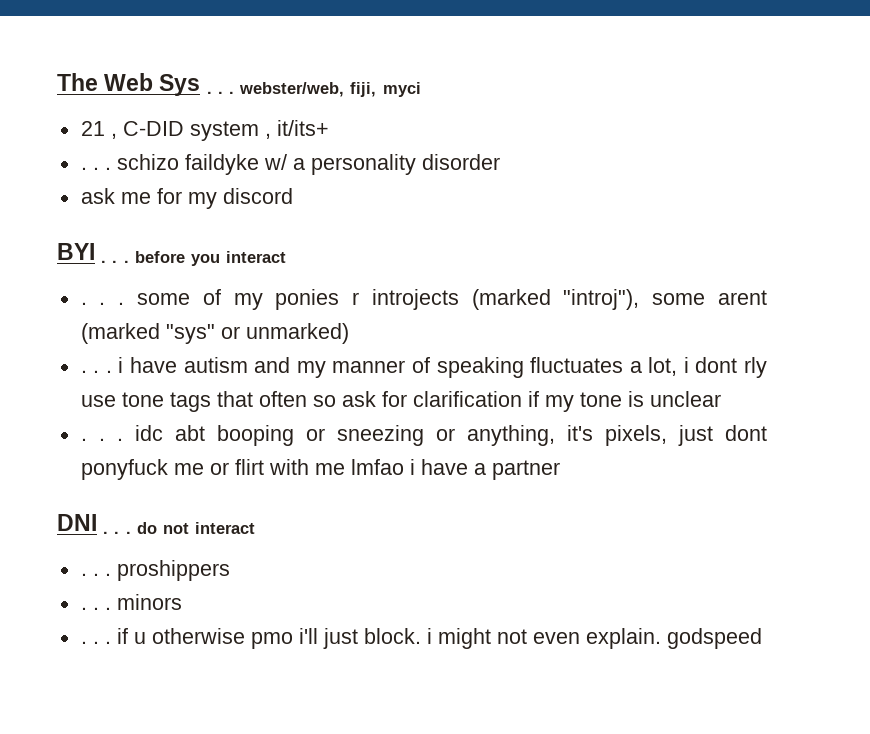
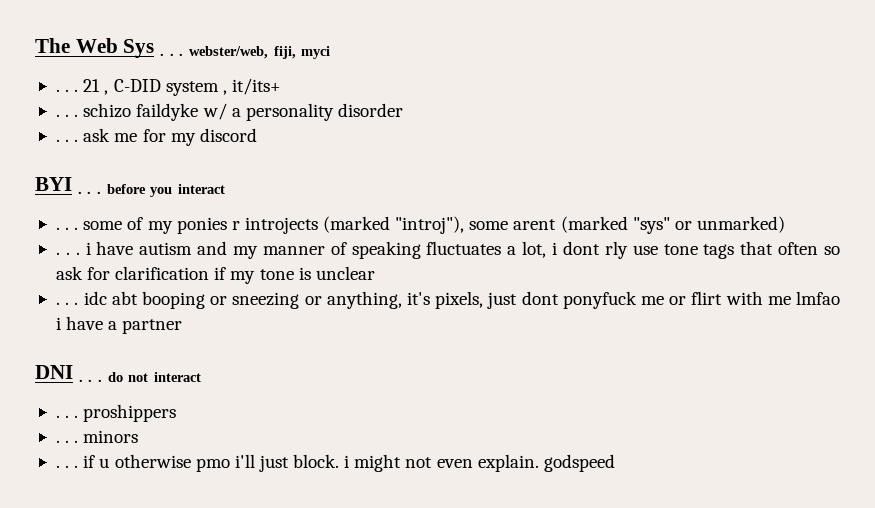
  The Web Sys . . . webster/web, fiji, myci
- 21 , C-DID system , it/its+
+ . . . 21 , C-DID system , it/its+
- ask me for my discord
+ . . . ask me for my discord

